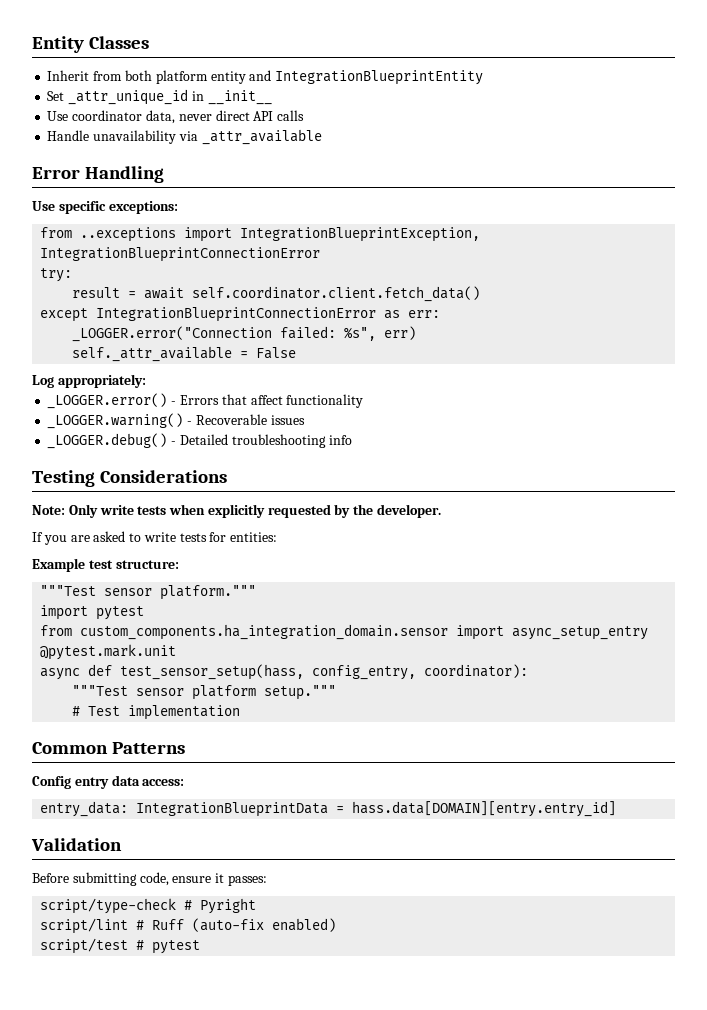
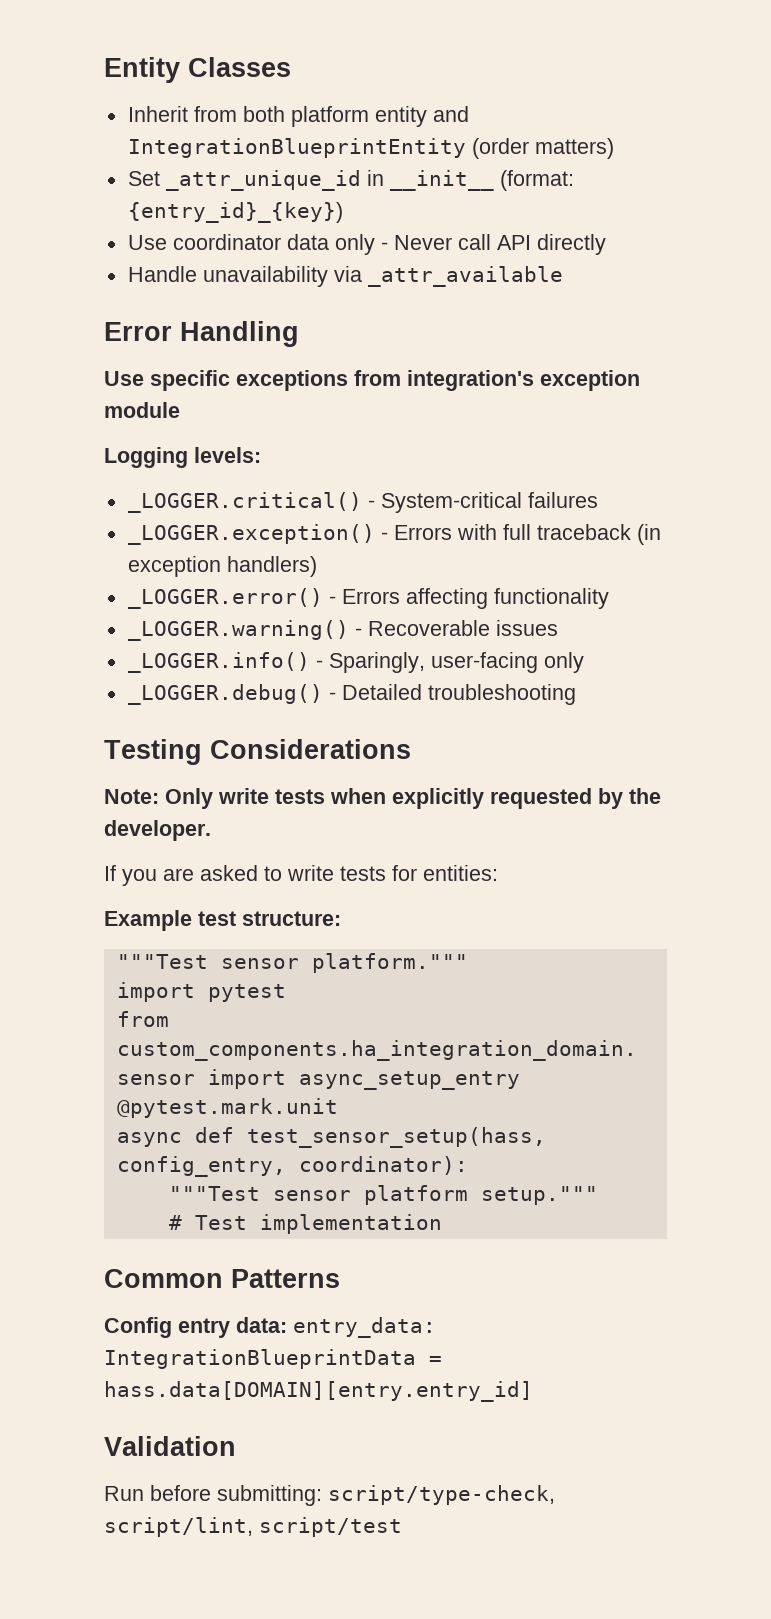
- Inherit from both platform entity and IntegrationBlueprintEntity
+ Inherit from both platform entity and IntegrationBlueprintEntity (order matters)
- Set _attr_unique_id in __init__
+ Set _attr_unique_id in __init__ (format: {entry_id}_{key})
- Use coordinator data, never direct API calls
+ Use coordinator data only - Never call API directly
- Use specific exceptions:
- from ..exceptions import IntegrationBlueprintException, IntegrationBlueprintConnectionError
- try:
- result = await self.coordinator.client.fetch_data()
- except IntegrationBlueprintConnectionError as err:
- _LOGGER.error("Connection failed: %s", err)
- self._attr_available = False
- Log appropriately:
+ Use specific exceptions from integration's exception module
+ Logging levels:
+ _LOGGER.critical() - System-critical failures
+ _LOGGER.exception() - Errors with full traceback (in exception handlers)
- _LOGGER.error() - Errors that affect functionality
+ _LOGGER.error() - Errors affecting functionality
+ _LOGGER.info() - Sparingly, user-facing only
- _LOGGER.debug() - Detailed troubleshooting info
+ _LOGGER.debug() - Detailed troubleshooting
- Config entry data access:
- entry_data: IntegrationBlueprintData = hass.data[DOMAIN][entry.entry_id]
+ Config entry data: entry_data: IntegrationBlueprintData = hass.data[DOMAIN][entry.entry_id]
- Before submitting code, ensure it passes:
- script/type-check # Pyright
- script/lint # Ruff (auto-fix enabled)
- script/test # pytest
+ Run before submitting: script/type-check, script/lint, script/test

